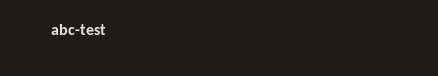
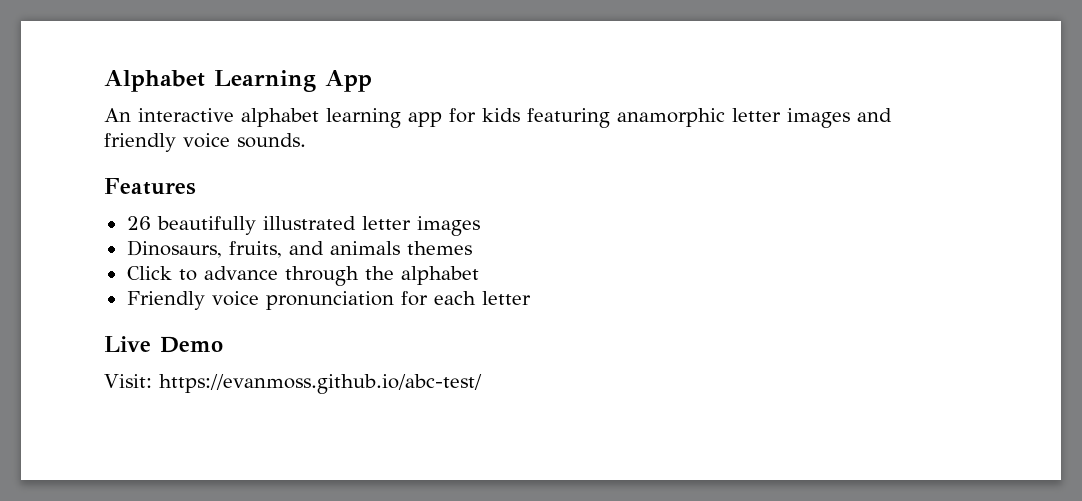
- abc-test
+ Alphabet Learning App
+ An interactive alphabet learning app for kids featuring anamorphic letter images and friendly voice sounds.
+ Features
+ 26 beautifully illustrated letter images
+ Dinosaurs, fruits, and animals themes
+ Click to advance through the alphabet
+ Friendly voice pronunciation for each letter
+ Live Demo
+ Visit: https://evanmoss.github.io/abc-test/

